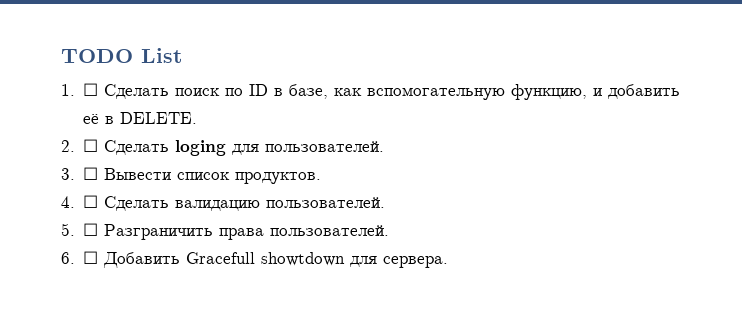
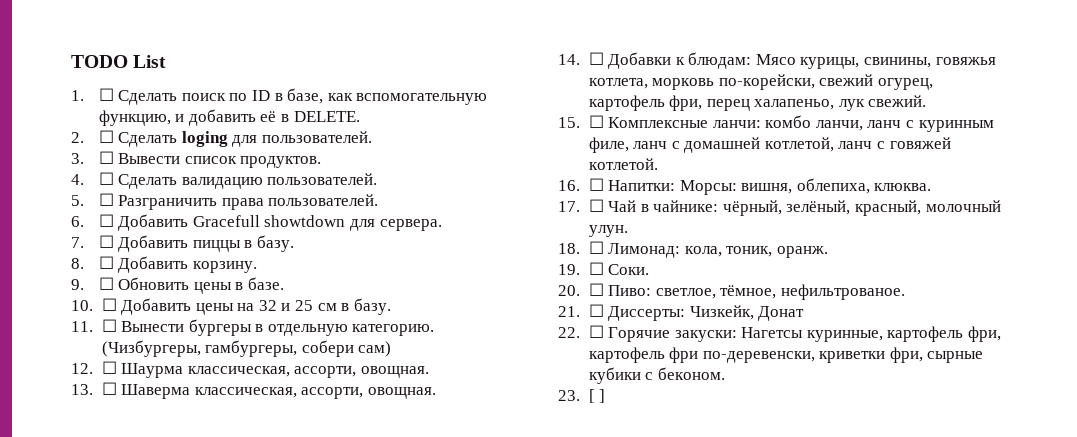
+ 7. ☐ Добавить пиццы в базу.
+ 8. ☐ Добавить корзину.
+ 9. ☐ Обновить цены в базе.
+ 10. ☐ Добавить цены на 32 и 25 см в базу.
+ 11. ☐ Вынести бургеры в отдельную категорию. (Чизбургеры, гамбургеры, собери сам)
+ 12. ☐ Шаурма классическая, ассорти, овощная.
+ 13. ☐ Шаверма классическая, ассорти, овощная.
+ 14. ☐ Добавки к блюдам: Мясо курицы, свинины, говяжья котлета, морковь по-корейски, свежий огурец, картофель фри, перец халапеньо, лук свежий.
+ 15. ☐ Комплексные ланчи: комбо ланчи, ланч с куринным филе, ланч с домашней котлетой, ланч с говяжей котлетой.
+ 16. ☐ Напитки: Морсы: вишня, облепиха, клюква.
+ 17. ☐ Чай в чайнике: чёрный, зелёный, красный, молочный улун.
+ 18. ☐ Лимонад: кола, тоник, оранж.
+ 19. ☐ Соки.
+ 20. ☐ Пиво: светлое, тёмное, нефильтрованое.
+ 21. ☐ Диссерты: Чизкейк, Донат
+ 22. ☐ Горячие закуски: Нагетсы куринные, картофель фри, картофель фри по-деревенски, криветки фри, сырные кубики с беконом.
+ 23. [ ]

